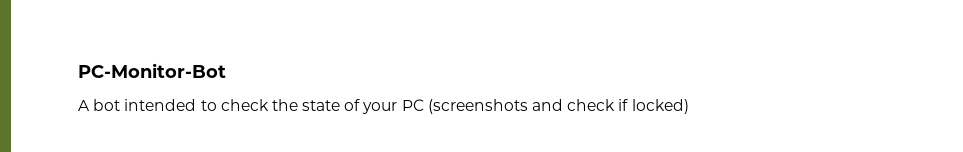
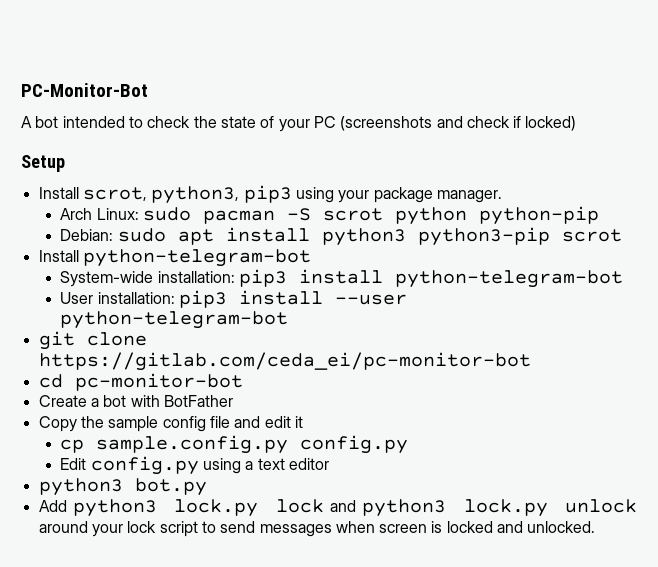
+ Setup
+ Install scrot, python3, pip3 using your package manager.
+ Arch Linux: sudo pacman -S scrot python python-pip
+ Debian: sudo apt install python3 python3-pip scrot
+ Install python-telegram-bot
+ System-wide installation: pip3 install python-telegram-bot
+ User installation: pip3 install --user python-telegram-bot
+ git clone https://gitlab.com/ceda_ei/pc-monitor-bot
+ cd pc-monitor-bot
+ Create a bot with BotFather
+ Copy the sample config file and edit it
+ cp sample.config.py config.py
+ Edit config.py using a text editor
+ python3 bot.py
+ Add python3 lock.py lock and python3 lock.py unlock around your lock script to send messages when screen is locked and unlocked.

